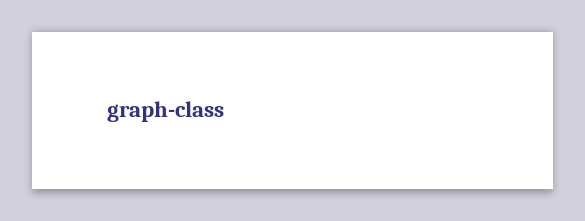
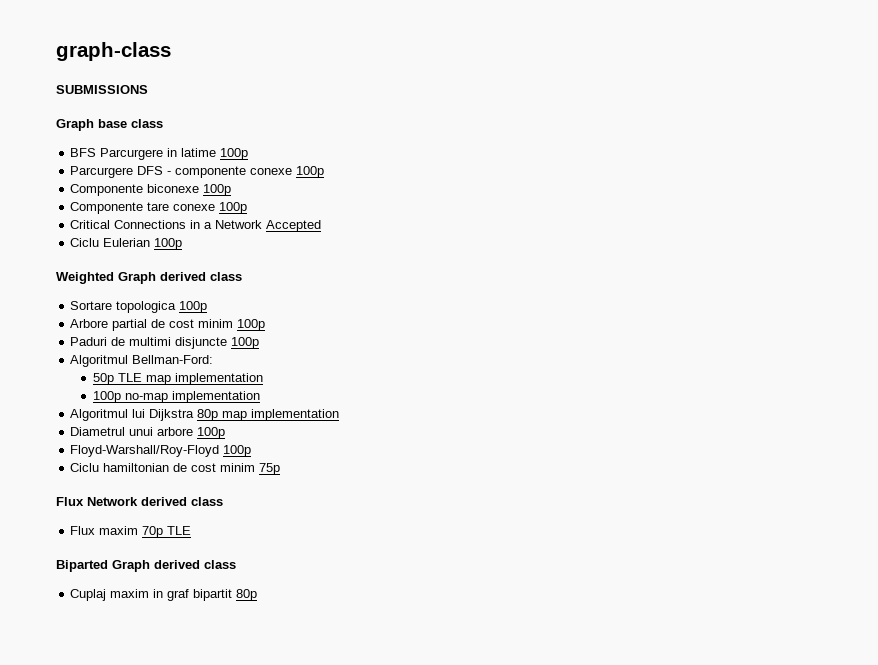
+ SUBMISSIONS
+ Graph base class
+ BFS Parcurgere in latime 100p
+ Parcurgere DFS - componente conexe 100p
+ Componente biconexe 100p
+ Componente tare conexe 100p
+ Critical Connections in a Network Accepted
+ Ciclu Eulerian 100p
+ Weighted Graph derived class
+ Sortare topologica 100p
+ Arbore partial de cost minim 100p
+ Paduri de multimi disjuncte 100p
+ Algoritmul Bellman-Ford:
+ 50p TLE map implementation
+ 100p no-map implementation
+ Algoritmul lui Dijkstra 80p map implementation
+ Diametrul unui arbore 100p
+ Floyd-Warshall/Roy-Floyd 100p
+ Ciclu hamiltonian de cost minim 75p
+ Flux Network derived class
+ Flux maxim 70p TLE
+ Biparted Graph derived class
+ Cuplaj maxim in graf bipartit 80p

